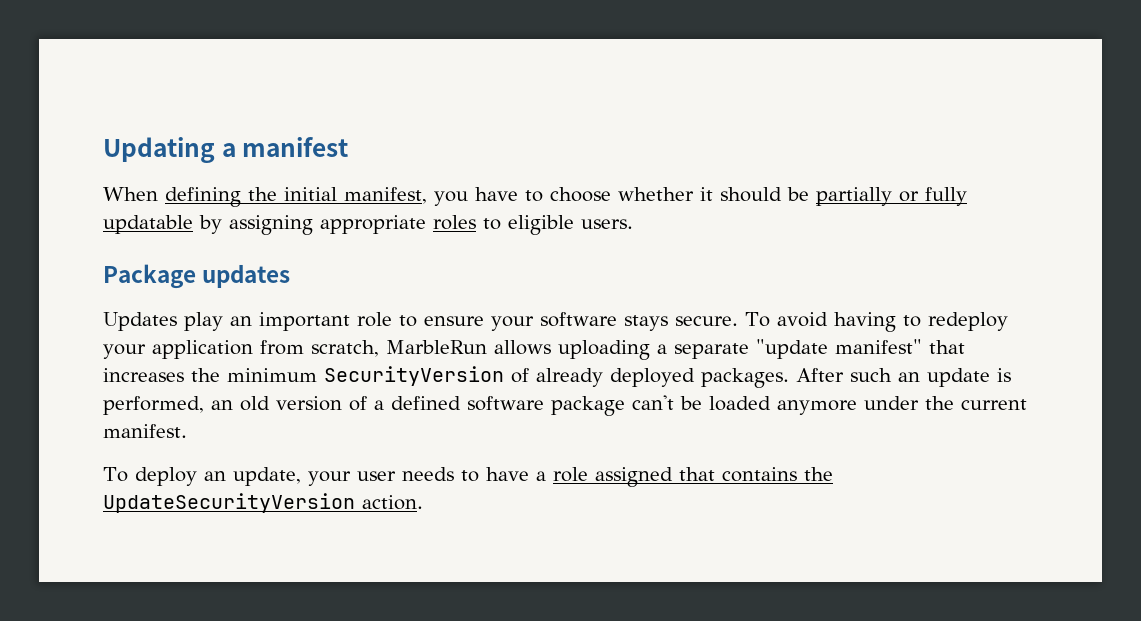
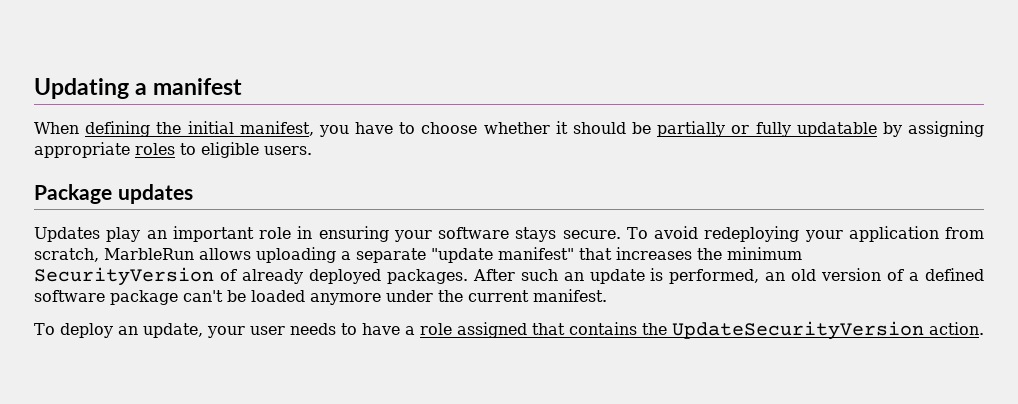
- Updates play an important role to ensure your software stays secure.
+ Updates play an important role in ensuring your software stays secure.
- To avoid having to redeploy your application from scratch, MarbleRun allows uploading a separate "update manifest" that increases the minimum SecurityVersion of already deployed packages.
+ To avoid redeploying your application from scratch, MarbleRun allows uploading a separate "update manifest" that increases the minimum SecurityVersion of already deployed packages.

